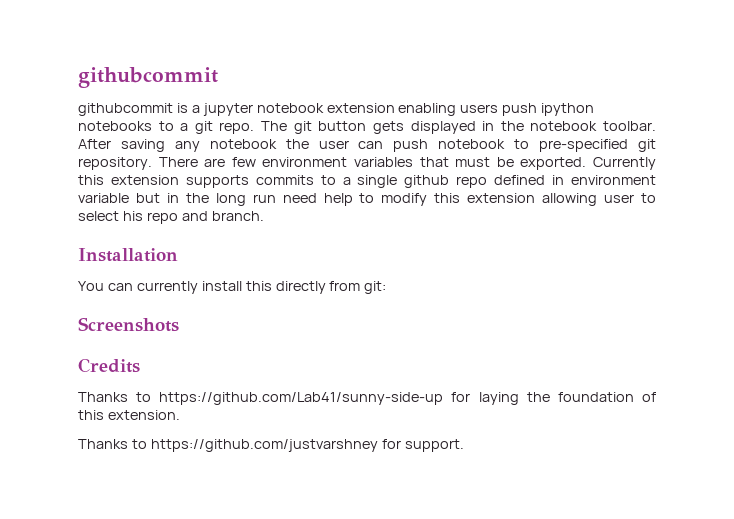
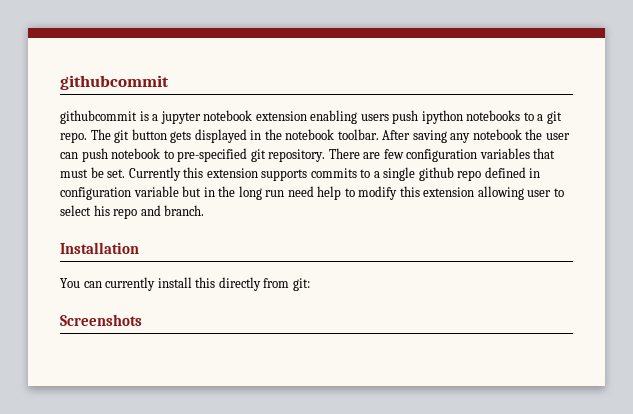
- There are few environment variables that must be exported.
+ There are few configuration variables that must be set.
- Currently this extension supports commits to a single github repo defined in environment variable but in the long run need help to modify this extension allowing user to select his repo and branch.
+ Currently this extension supports commits to a single github repo defined in configuration variable but in the long run need help to modify this extension allowing user to select his repo and branch.
- Credits
- Thanks to https://github.com/Lab41/sunny-side-up for laying the foundation of this extension.
- Thanks to https://github.com/justvarshney for support.

